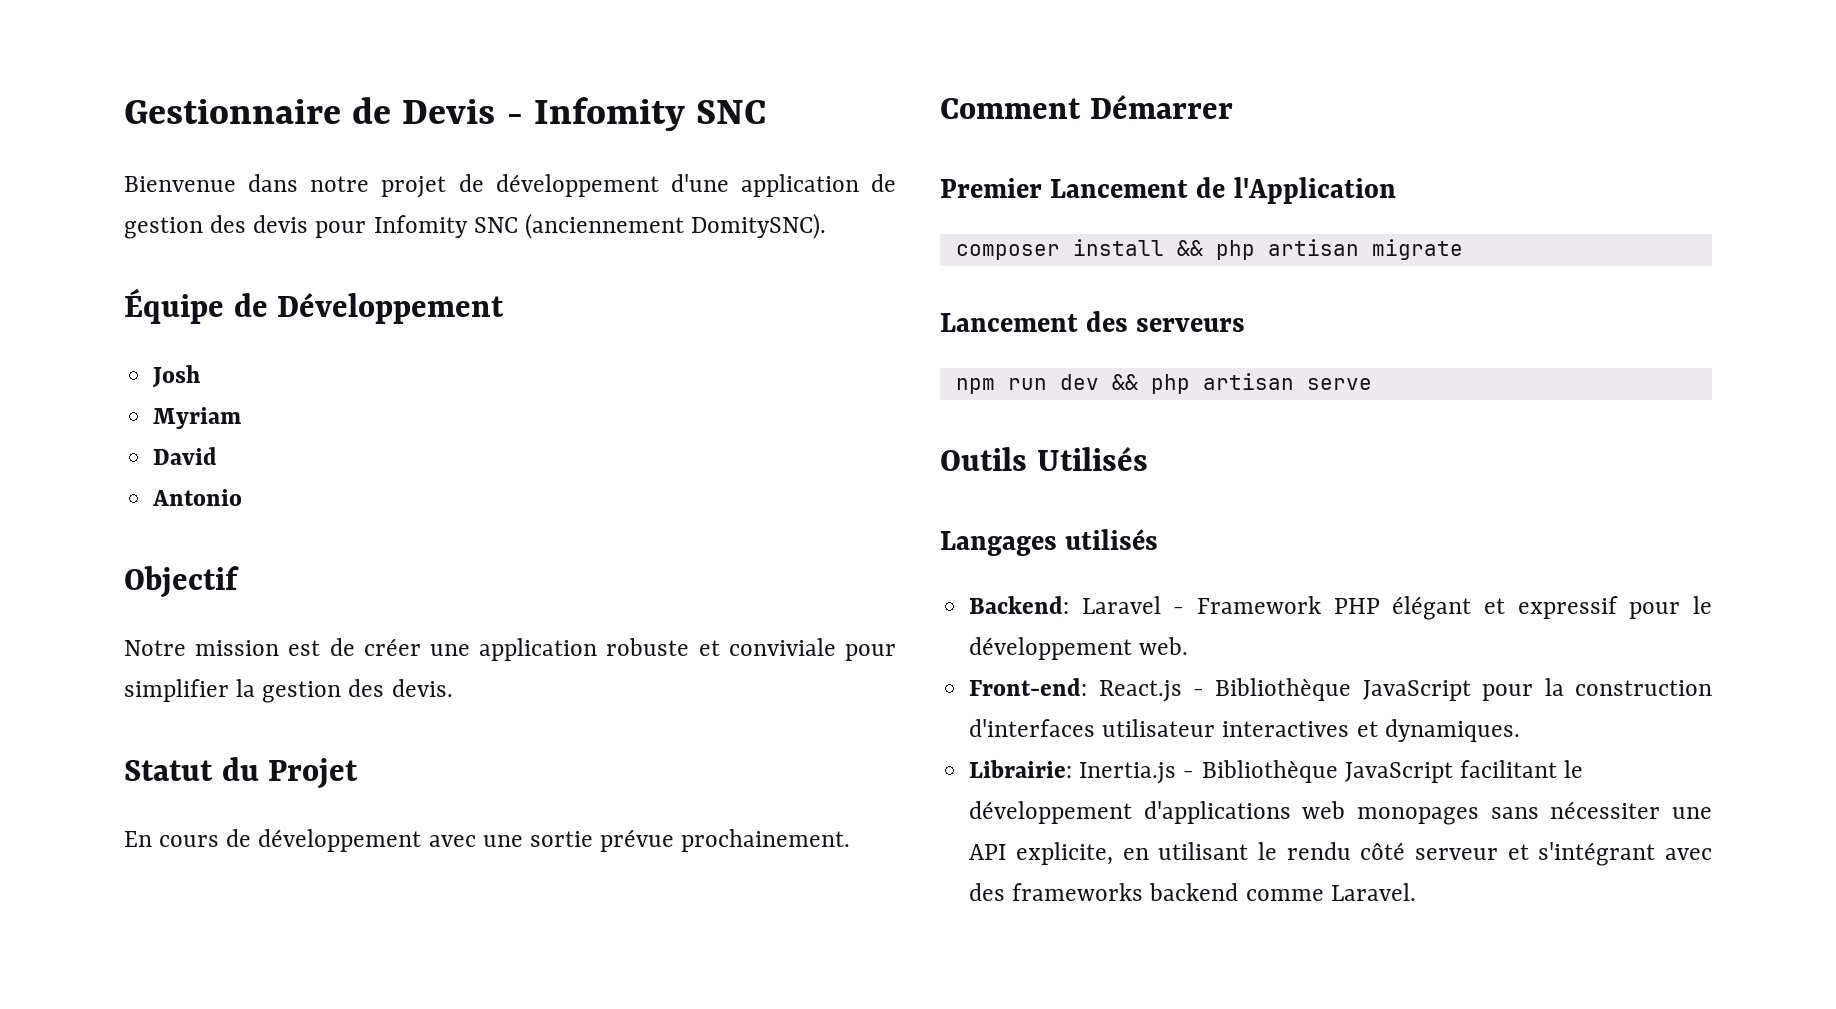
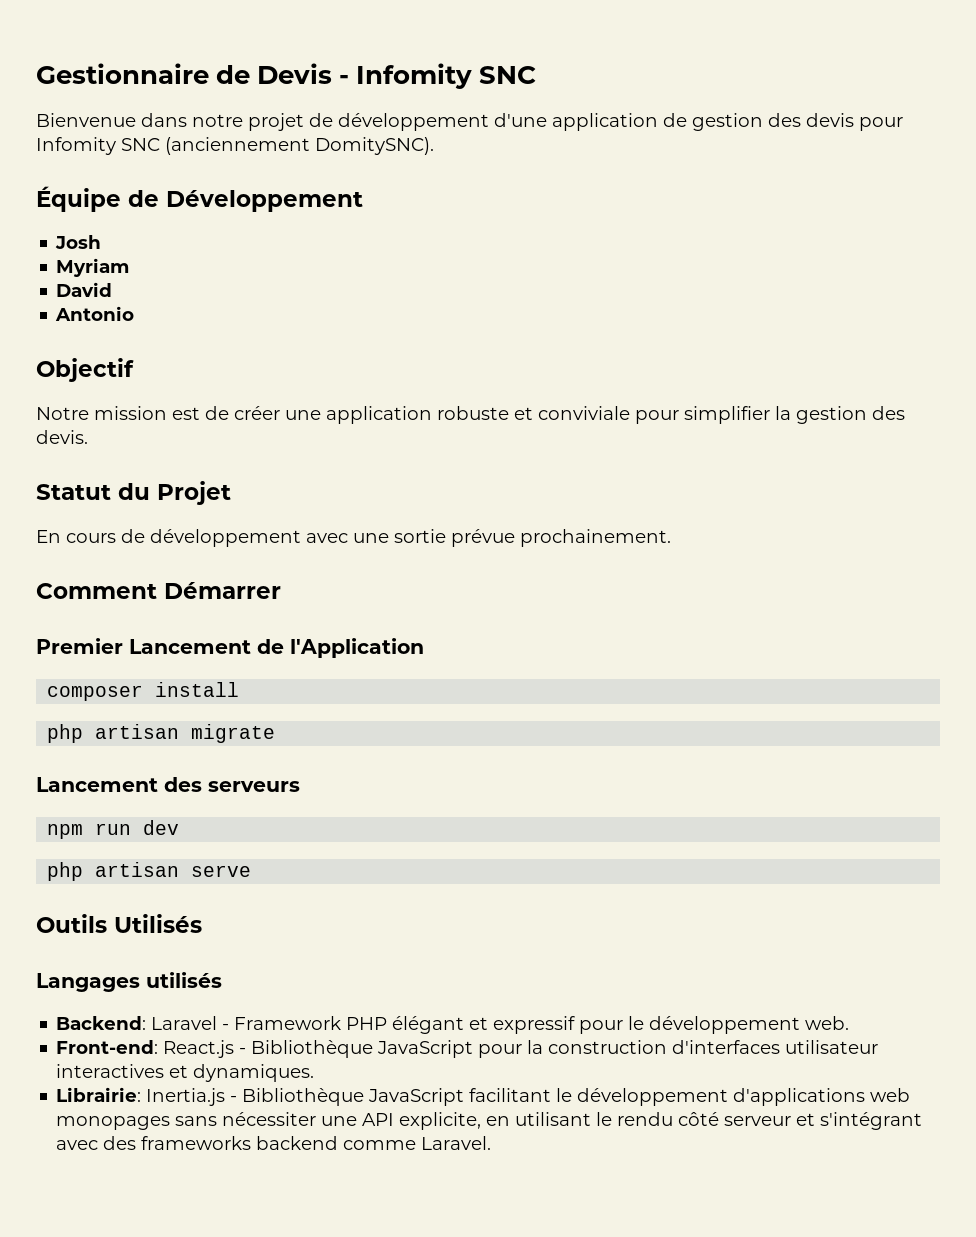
- composer install && php artisan migrate
+ composer install
+ php artisan migrate
- npm run dev && php artisan serve
+ npm run dev
+ php artisan serve

